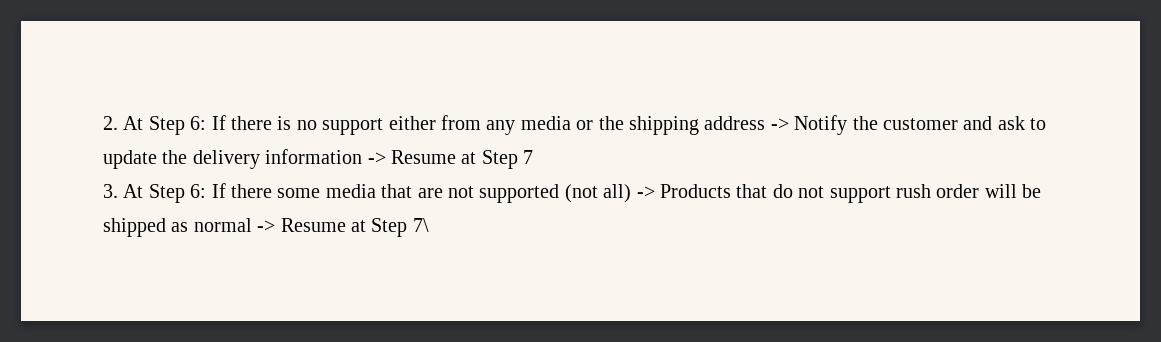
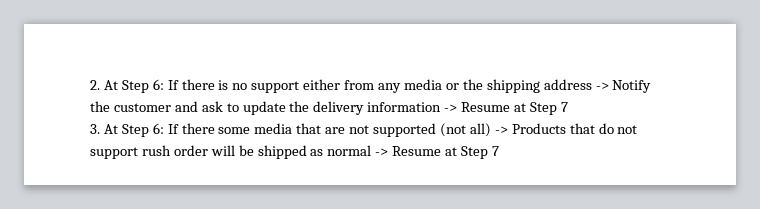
- 3. At Step 6: If there some media that are not supported (not all) -> Products that do not support rush order will be shipped as normal -> Resume at Step 7\
+ 3. At Step 6: If there some media that are not supported (not all) -> Products that do not support rush order will be shipped as normal -> Resume at Step 7

